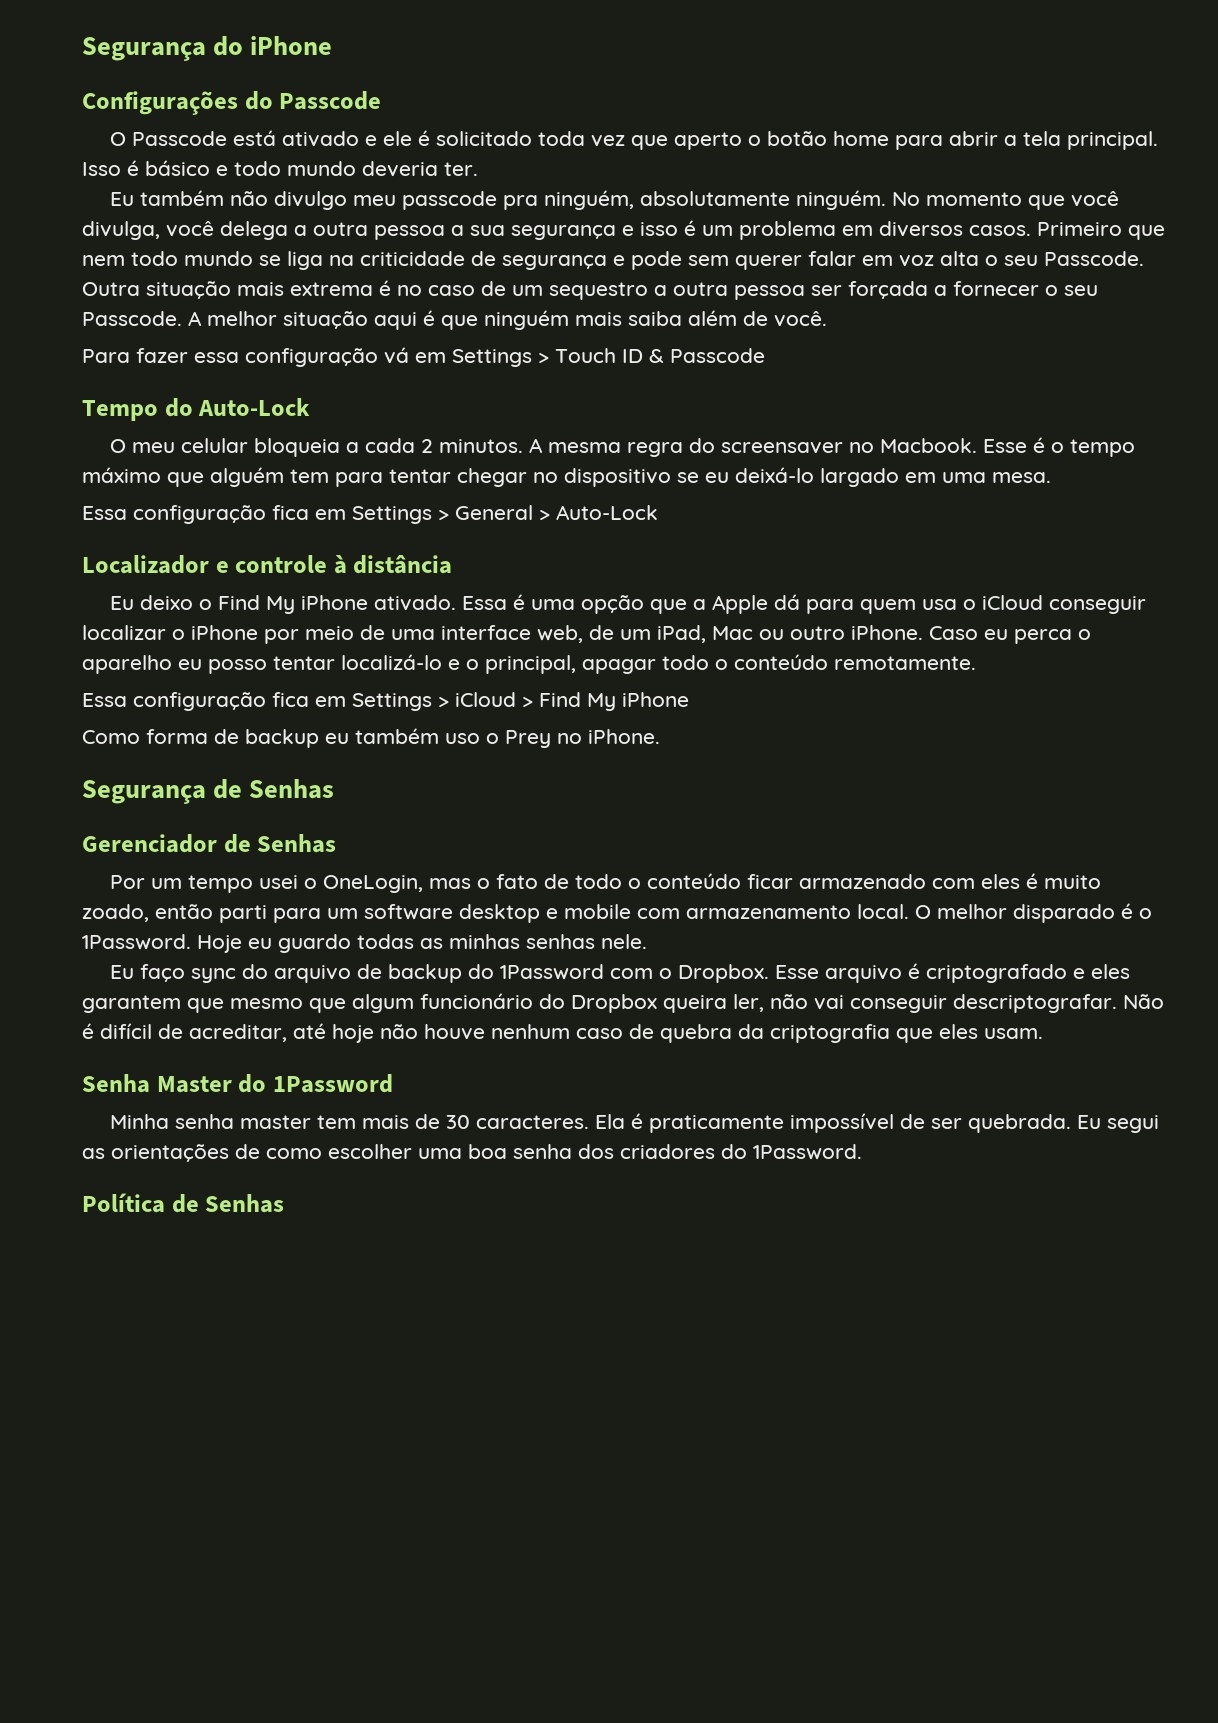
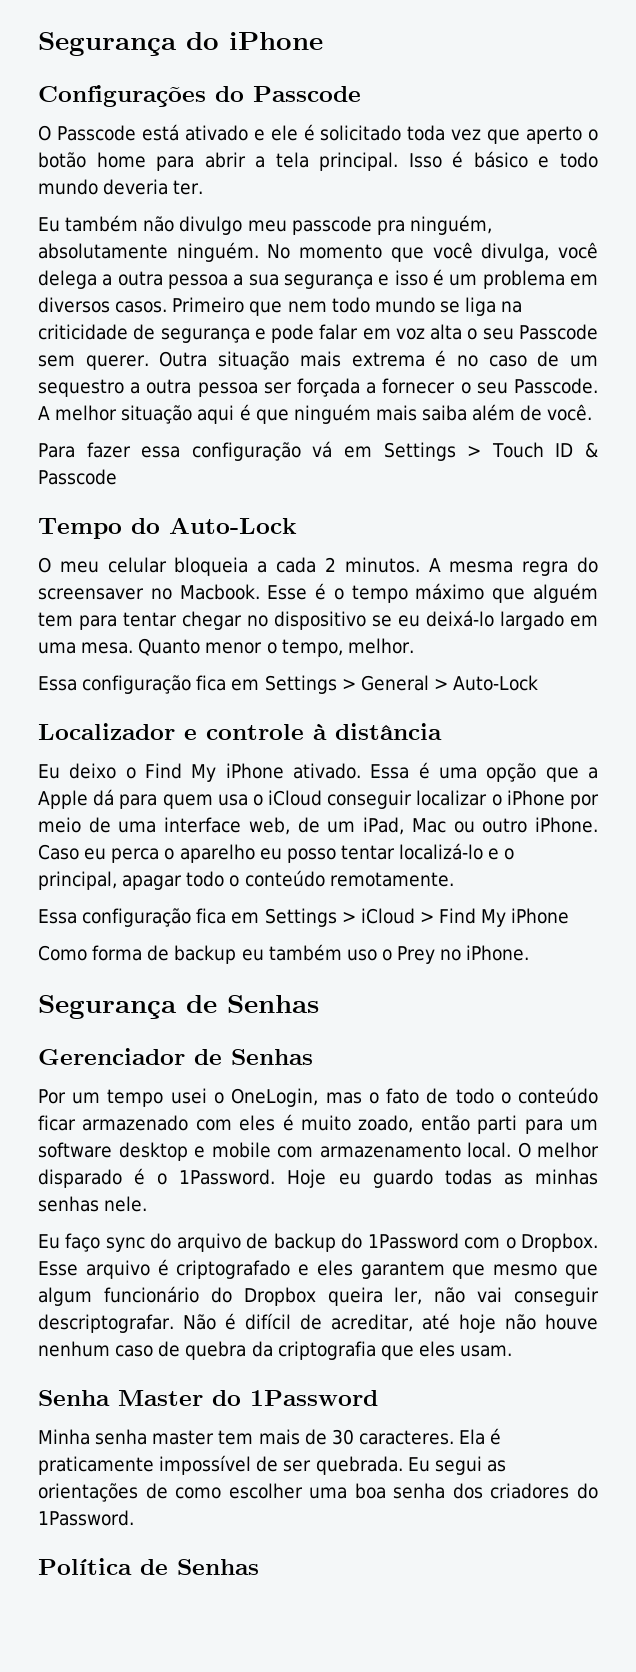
- Primeiro que nem todo mundo se liga na criticidade de segurança e pode sem querer falar em voz alta o seu Passcode.
+ Primeiro que nem todo mundo se liga na criticidade de segurança e pode falar em voz alta o seu Passcode sem querer.
+ Quanto menor o tempo, melhor.

